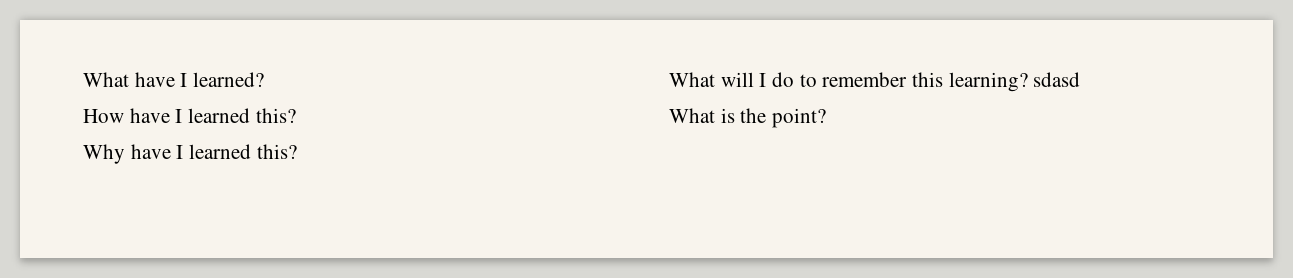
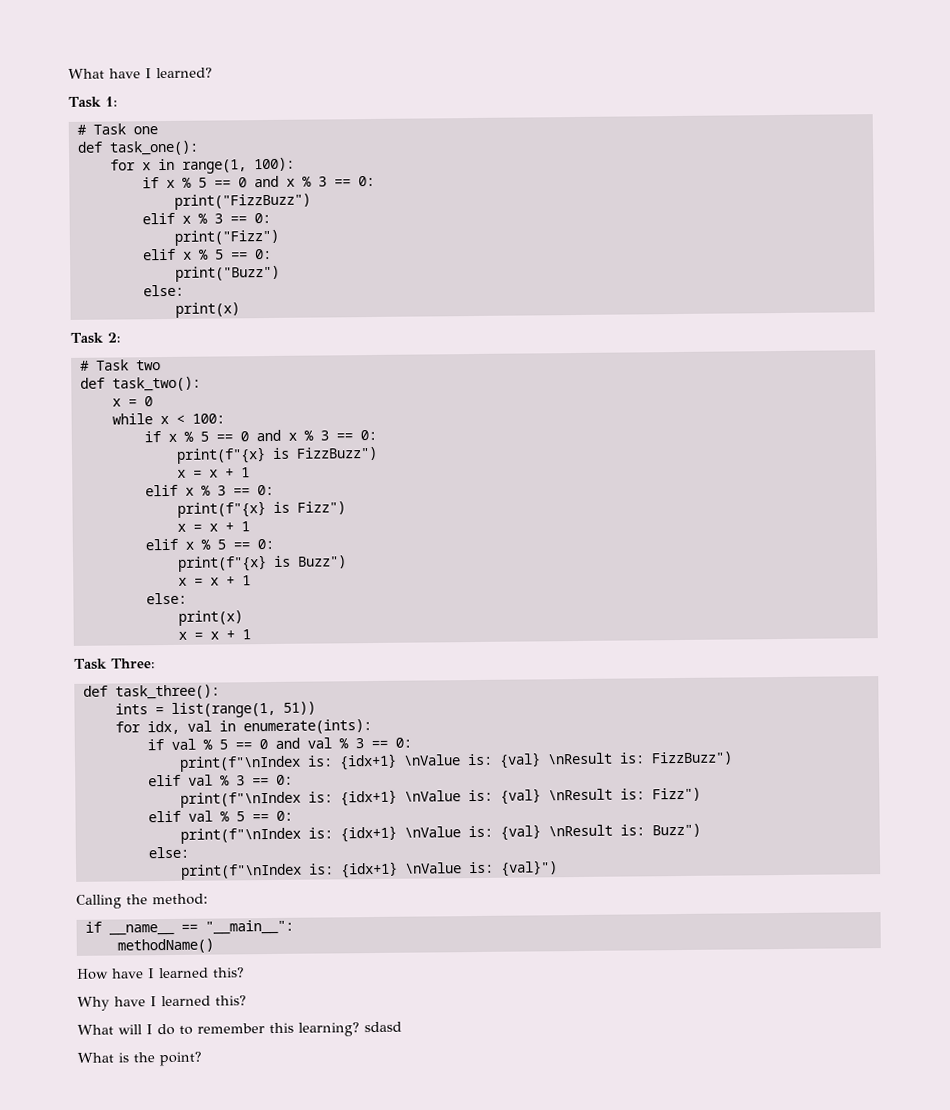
+ Task 1:
+ # Task one
+ def task_one():
+ for x in range(1, 100):
+ if x % 5 == 0 and x % 3 == 0:
+ print("FizzBuzz")
+ elif x % 3 == 0:
+ print("Fizz")
+ elif x % 5 == 0:
+ print("Buzz")
+ else:
+ print(x)
+ Task 2:
+ # Task two
+ def task_two():
+ x = 0
+ while x < 100:
+ if x % 5 == 0 and x % 3 == 0:
+ print(f"{x} is FizzBuzz")
+ x = x + 1
+ elif x % 3 == 0:
+ print(f"{x} is Fizz")
+ x = x + 1
+ elif x % 5 == 0:
+ print(f"{x} is Buzz")
+ x = x + 1
+ else:
+ print(x)
+ x = x + 1
+ Task Three:
+ def task_three():
+ ints = list(range(1, 51))
+ for idx, val in enumerate(ints):
+ if val % 5 == 0 and val % 3 == 0:
+ print(f"\nIndex is: {idx+1} \nValue is: {val} \nResult is: FizzBuzz")
+ elif val % 3 == 0:
+ print(f"\nIndex is: {idx+1} \nValue is: {val} \nResult is: Fizz")
+ elif val % 5 == 0:
+ print(f"\nIndex is: {idx+1} \nValue is: {val} \nResult is: Buzz")
+ else:
+ print(f"\nIndex is: {idx+1} \nValue is: {val}")
+ Calling the method:
+ if __name__ == "__main__":
+ methodName()

